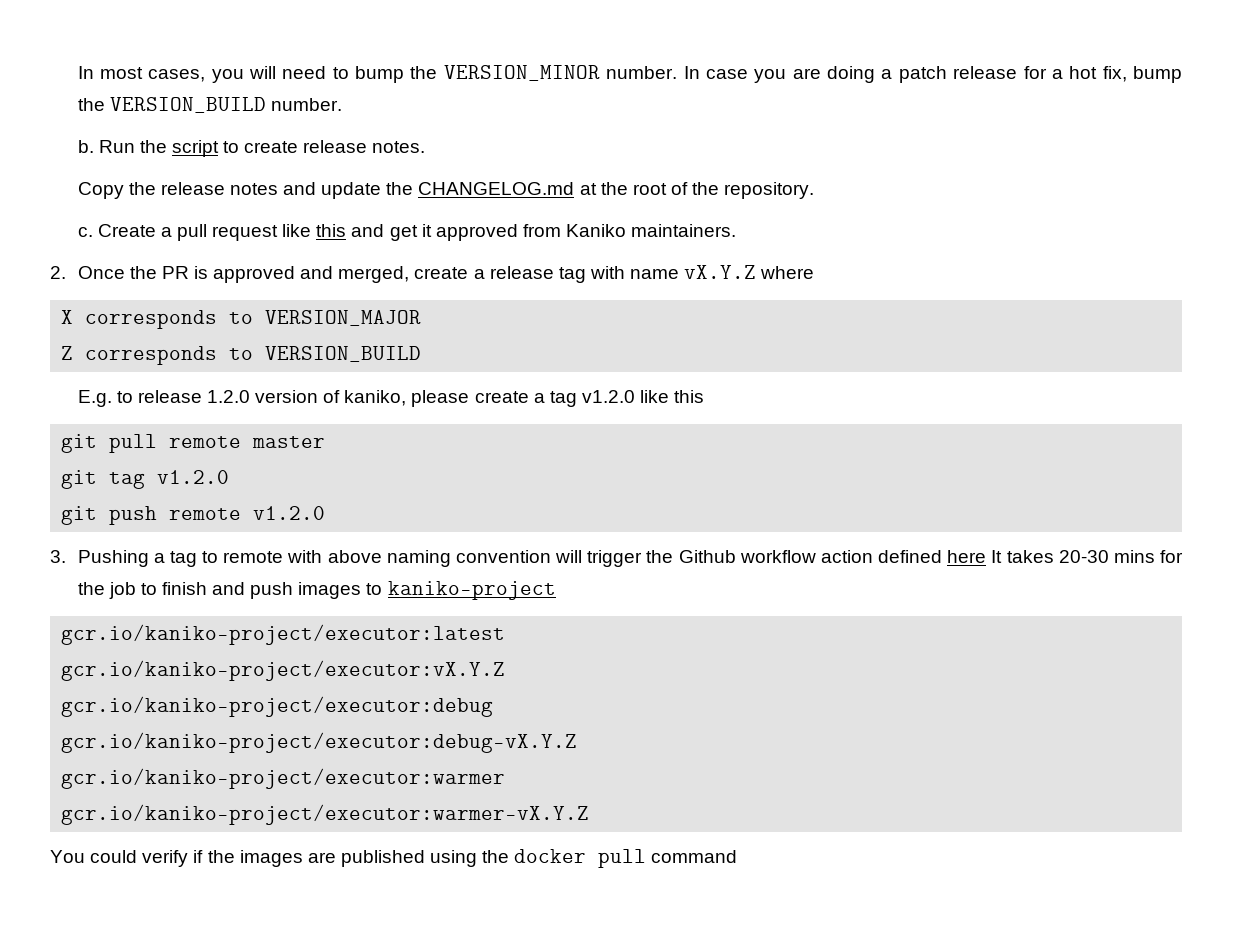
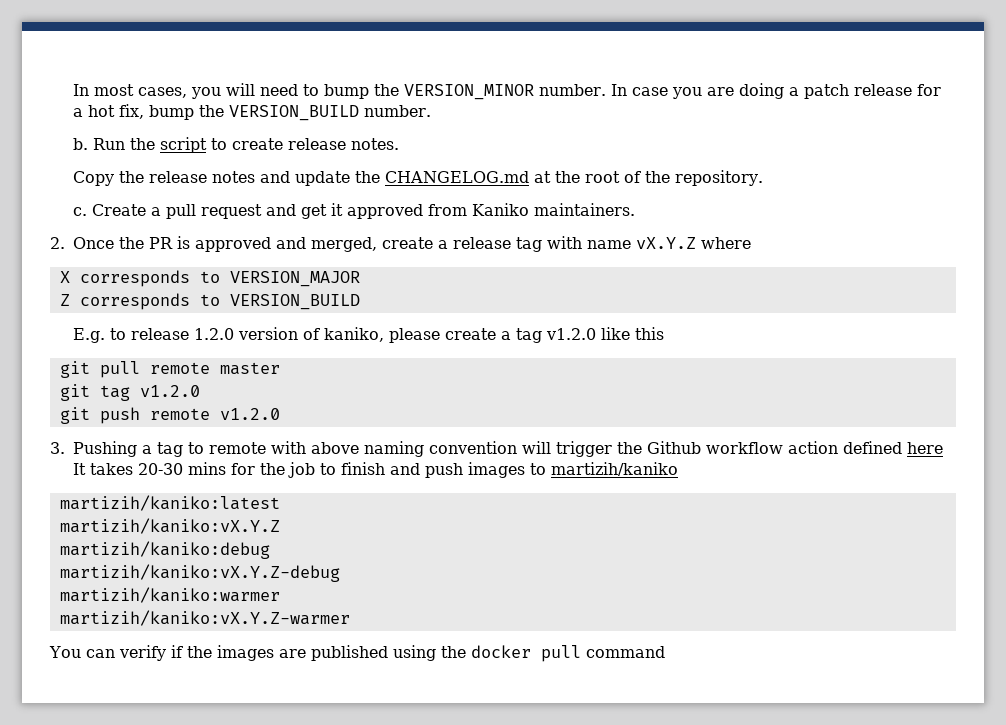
- Create a pull request like this and get it approved from Kaniko maintainers.
+ Create a pull request and get it approved from Kaniko maintainers.
- 3. Pushing a tag to remote with above naming convention will trigger the Github workflow action defined here It takes 20-30 mins for the job to finish and push images to kaniko-project
- gcr.io/kaniko-project/executor:latest
- gcr.io/kaniko-project/executor:vX.Y.Z
- gcr.io/kaniko-project/executor:debug
- gcr.io/kaniko-project/executor:debug-vX.Y.Z
- gcr.io/kaniko-project/executor:warmer
- gcr.io/kaniko-project/executor:warmer-vX.Y.Z
+ 3. Pushing a tag to remote with above naming convention will trigger the Github workflow action defined here It takes 20-30 mins for the job to finish and push images to martizih/kaniko
+ martizih/kaniko:latest
+ martizih/kaniko:vX.Y.Z
+ martizih/kaniko:debug
+ martizih/kaniko:vX.Y.Z-debug
+ martizih/kaniko:warmer
+ martizih/kaniko:vX.Y.Z-warmer
- You could verify if the images are published using the docker pull command
+ You can verify if the images are published using the docker pull command

